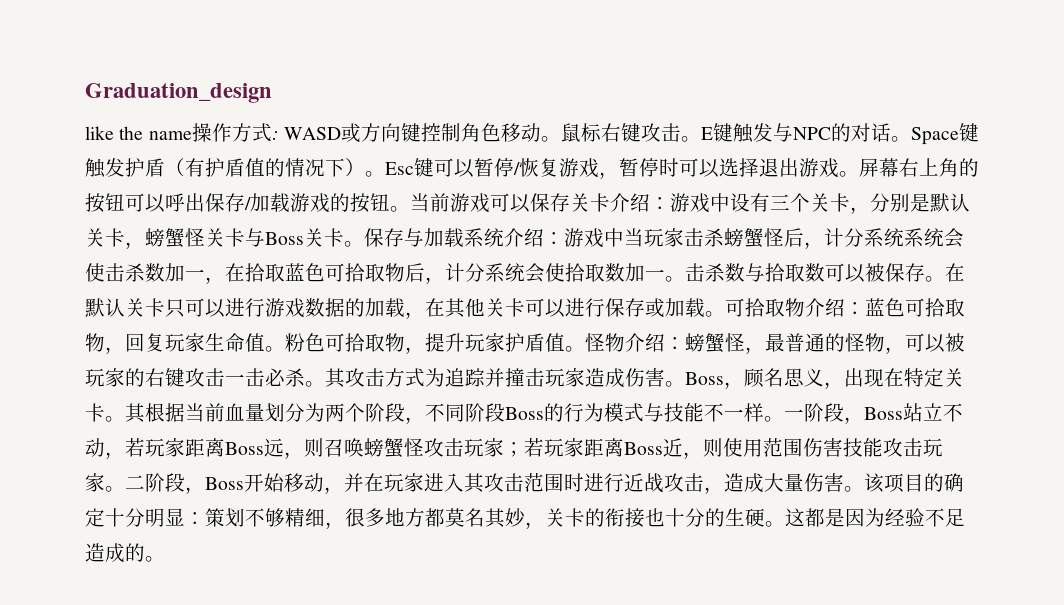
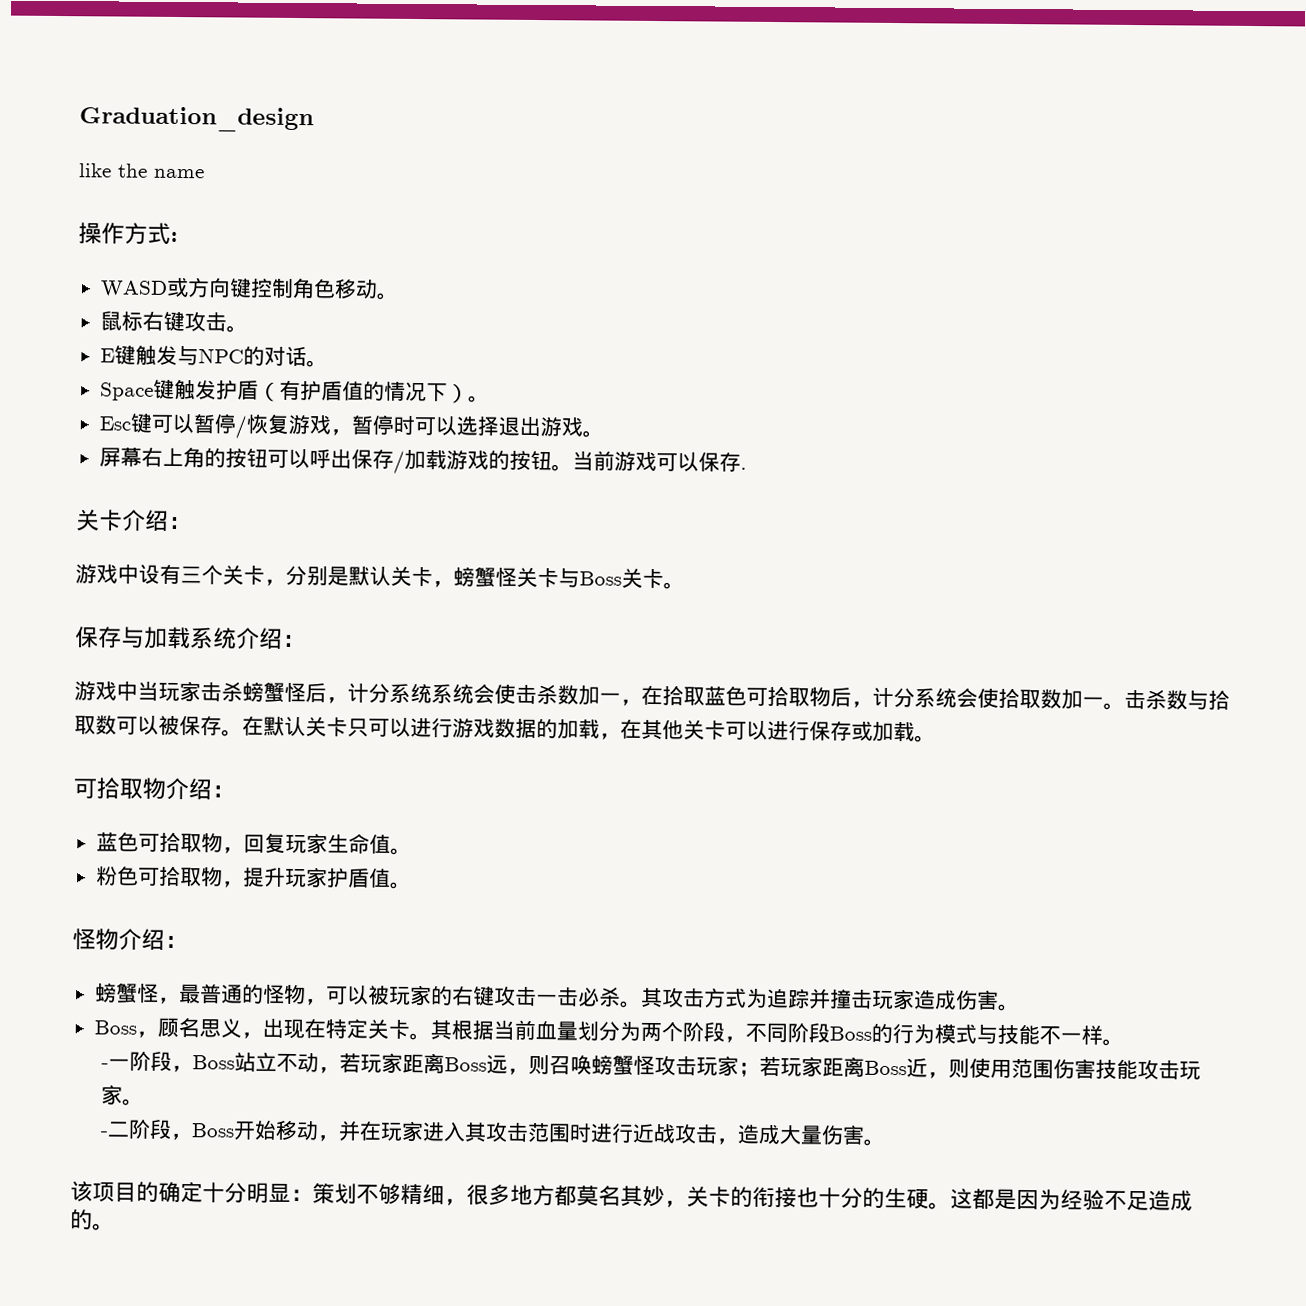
- like the name操作方式: WASD或方向键控制角色移动。鼠标右键攻击。E键触发与NPC的对话。Space键触发护盾（有护盾值的情况下）。Esc键可以暂停/恢复游戏，暂停时可以选择退出游戏。屏幕右上角的按钮可以呼出保存/加载游戏的按钮。
+ like the name
+ 操作方式:
+ WASD或方向键控制角色移动。
+ 鼠标右键攻击。
+ E键触发与NPC的对话。
+ Space键触发护盾（有护盾值的情况下）。
+ Esc键可以暂停/恢复游戏，暂停时可以选择退出游戏。
+ 屏幕右上角的按钮可以呼出保存/加载游戏的按钮。
- 当前游戏可以保存关卡介绍：游戏中设有三个关卡，分别是默认关卡，螃蟹怪关卡与Boss关卡。保存与加载系统介绍：游戏中当玩家击杀螃蟹怪后，计分系统系统会使击杀数加一，在拾取蓝色可拾取物后，计分系统会使拾取数加一。
+ 当前游戏可以保存.
+ 关卡介绍：
+ 游戏中设有三个关卡，分别是默认关卡，螃蟹怪关卡与Boss关卡。
+ 保存与加载系统介绍：
+ 游戏中当玩家击杀螃蟹怪后，计分系统系统会使击杀数加一，在拾取蓝色可拾取物后，计分系统会使拾取数加一。
- 在默认关卡只可以进行游戏数据的加载，在其他关卡可以进行保存或加载。可拾取物介绍：蓝色可拾取物，回复玩家生命值。粉色可拾取物，提升玩家护盾值。怪物介绍：螃蟹怪，最普通的怪物，可以被玩家的右键攻击一击必杀。
+ 在默认关卡只可以进行游戏数据的加载，在其他关卡可以进行保存或加载。
+ 可拾取物介绍：
+ 蓝色可拾取物，回复玩家生命值。
+ 粉色可拾取物，提升玩家护盾值。
+ 怪物介绍：
+ 螃蟹怪，最普通的怪物，可以被玩家的右键攻击一击必杀。
- 其攻击方式为追踪并撞击玩家造成伤害。Boss，顾名思义，出现在特定关卡。
+ 其攻击方式为追踪并撞击玩家造成伤害。
+ Boss，顾名思义，出现在特定关卡。
- 其根据当前血量划分为两个阶段，不同阶段Boss的行为模式与技能不一样。一阶段，Boss站立不动，若玩家距离Boss远，则召唤螃蟹怪攻击玩家；
+ 其根据当前血量划分为两个阶段，不同阶段Boss的行为模式与技能不一样。
+ -一阶段，Boss站立不动，若玩家距离Boss远，则召唤螃蟹怪攻击玩家；
- 若玩家距离Boss近，则使用范围伤害技能攻击玩家。二阶段，Boss开始移动，并在玩家进入其攻击范围时进行近战攻击，造成大量伤害。该项目的确定十分明显：
+ 若玩家距离Boss近，则使用范围伤害技能攻击玩家。
+ -二阶段，Boss开始移动，并在玩家进入其攻击范围时进行近战攻击，造成大量伤害。
+ 该项目的确定十分明显：

